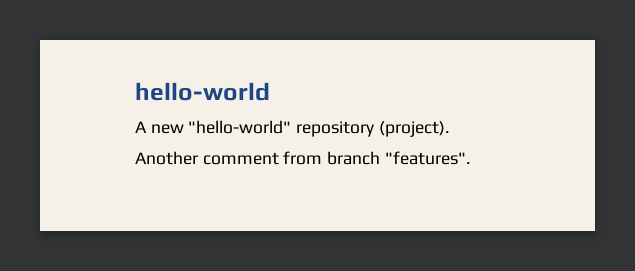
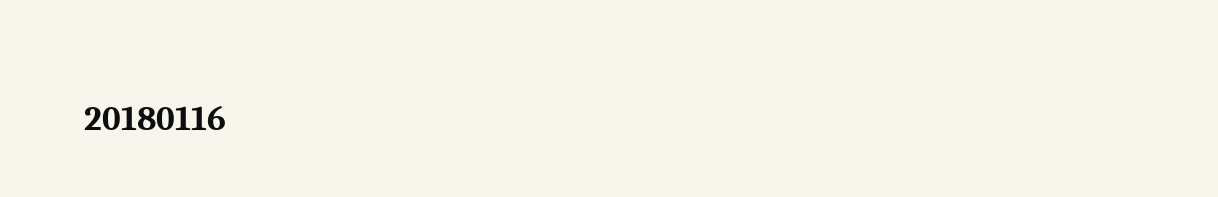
- hello-world
- A new "hello-world" repository (project).
- Another comment from branch "features".
+ 20180116

